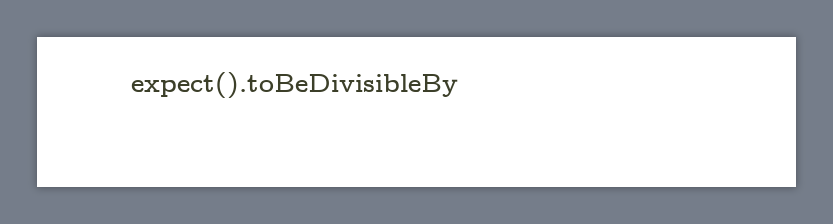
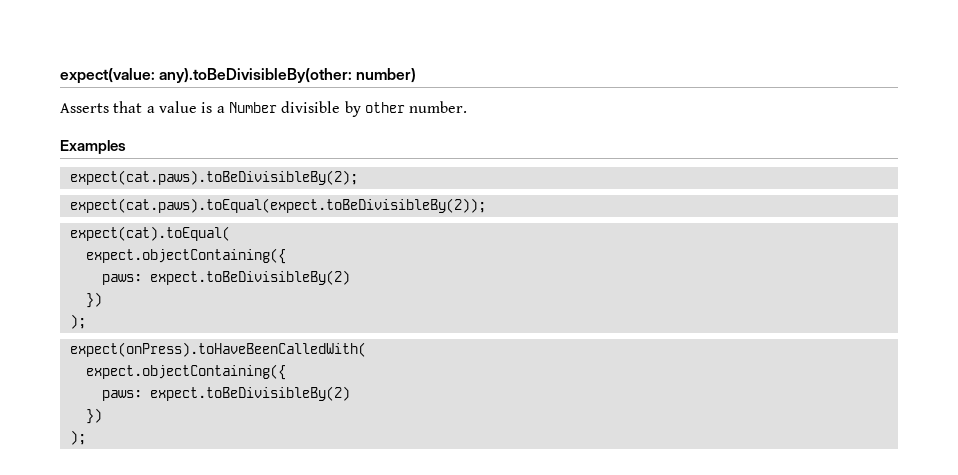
- expect().toBeDivisibleBy
+ expect(value: any).toBeDivisibleBy(other: number)
+ Asserts that a value is a Number divisible by other number.
+ Examples
+ expect(cat.paws).toBeDivisibleBy(2);
+ expect(cat.paws).toEqual(expect.toBeDivisibleBy(2));
+ expect(cat).toEqual(
+ expect.objectContaining({
+ paws: expect.toBeDivisibleBy(2)
+ })
+ );
+ expect(onPress).toHaveBeenCalledWith(
+ expect.objectContaining({
+ paws: expect.toBeDivisibleBy(2)
+ })
+ );

